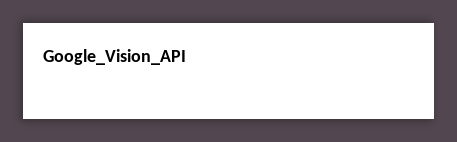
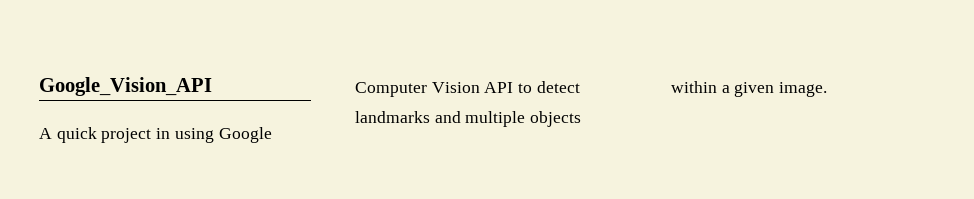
+ A quick project in using Google Computer Vision API to detect landmarks and multiple objects within a given image.

